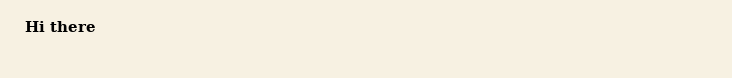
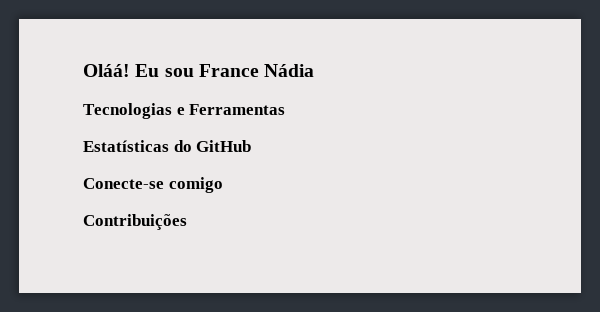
- Hi there
+ Oláá! Eu sou France Nádia
+ Tecnologias e Ferramentas
+ Estatísticas do GitHub
+ Conecte-se comigo
+ Contribuições

